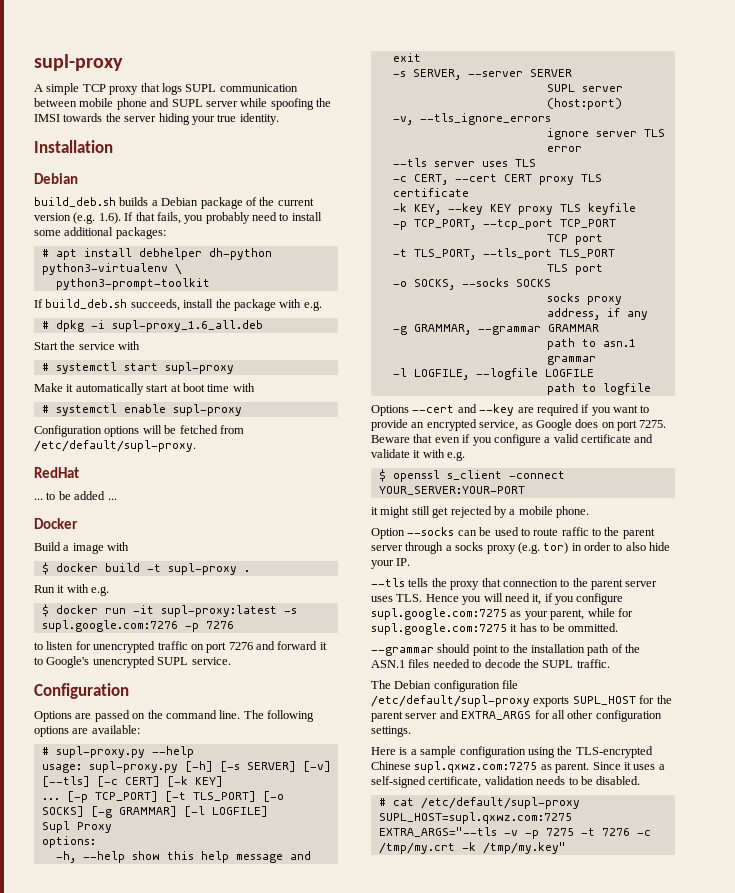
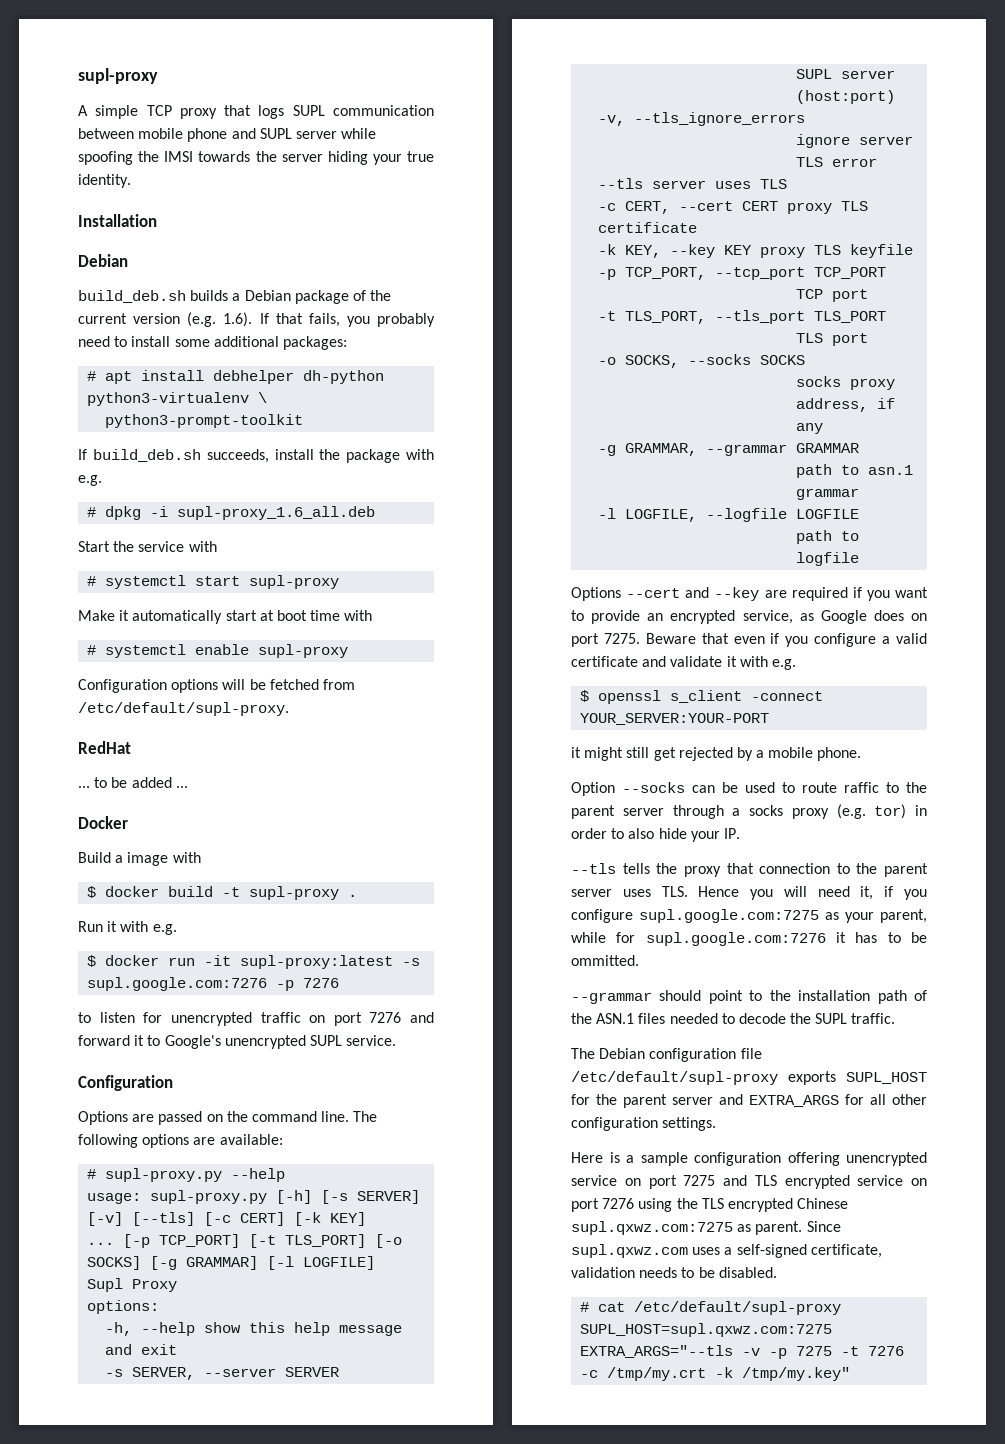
- --tls tells the proxy that connection to the parent server uses TLS. Hence you will need it, if you configure supl.google.com:7275 as your parent, while for supl.google.com:7275 it has to be ommitted.
+ --tls tells the proxy that connection to the parent server uses TLS. Hence you will need it, if you configure supl.google.com:7275 as your parent, while for supl.google.com:7276 it has to be ommitted.
- Here is a sample configuration using the TLS-encrypted Chinese supl.qxwz.com:7275 as parent.
+ Here is a sample configuration offering unencrypted service on port 7275 and TLS encrypted service on port 7276 using the TLS encrypted Chinese supl.qxwz.com:7275 as parent.
- Since it uses a self-signed certificate, validation needs to be disabled.
+ Since supl.qxwz.com uses a self-signed certificate, validation needs to be disabled.

